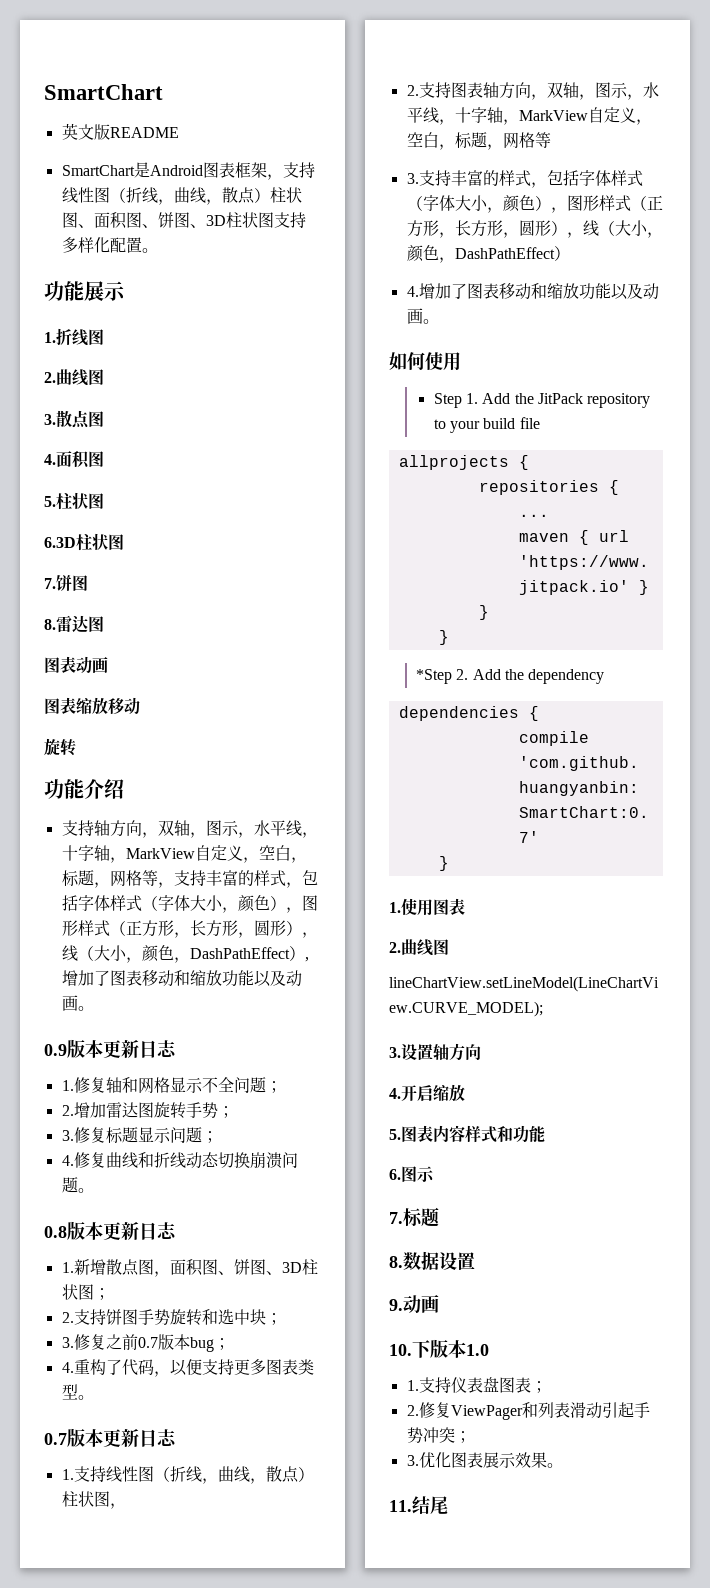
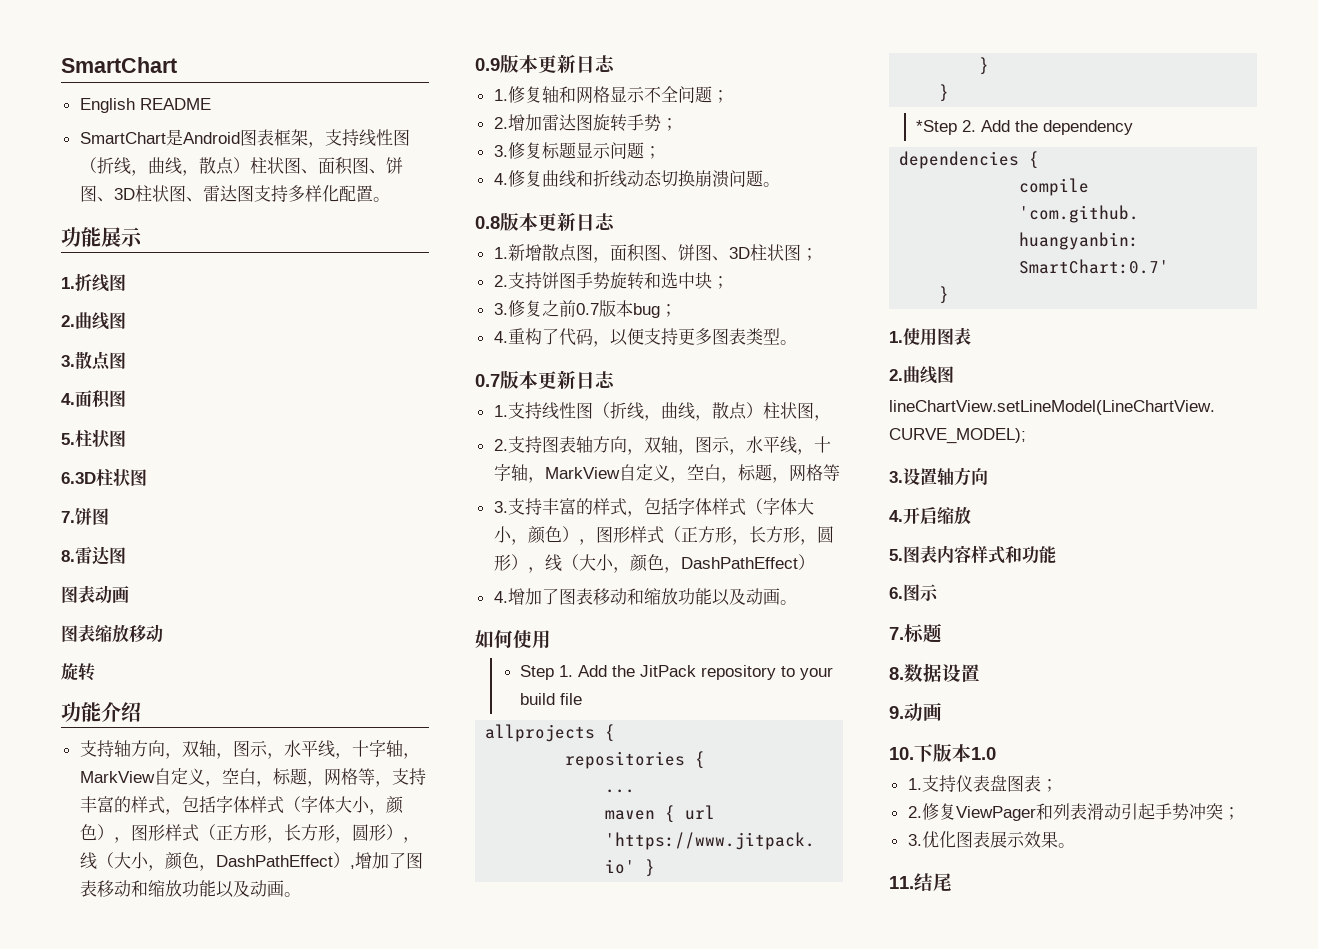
- 英文版README
+ English README
- SmartChart是Android图表框架，支持线性图（折线，曲线，散点）柱状图、面积图、饼图、3D柱状图支持多样化配置。
+ SmartChart是Android图表框架，支持线性图（折线，曲线，散点）柱状图、面积图、饼图、3D柱状图、雷达图支持多样化配置。

